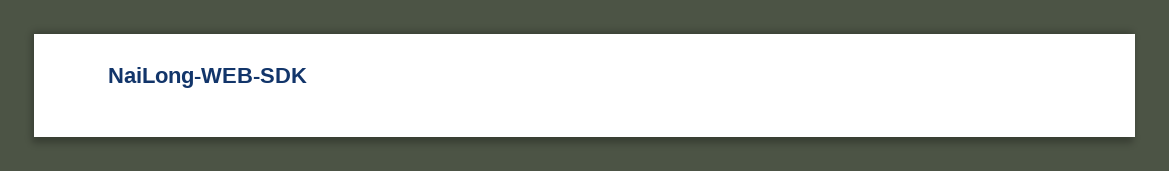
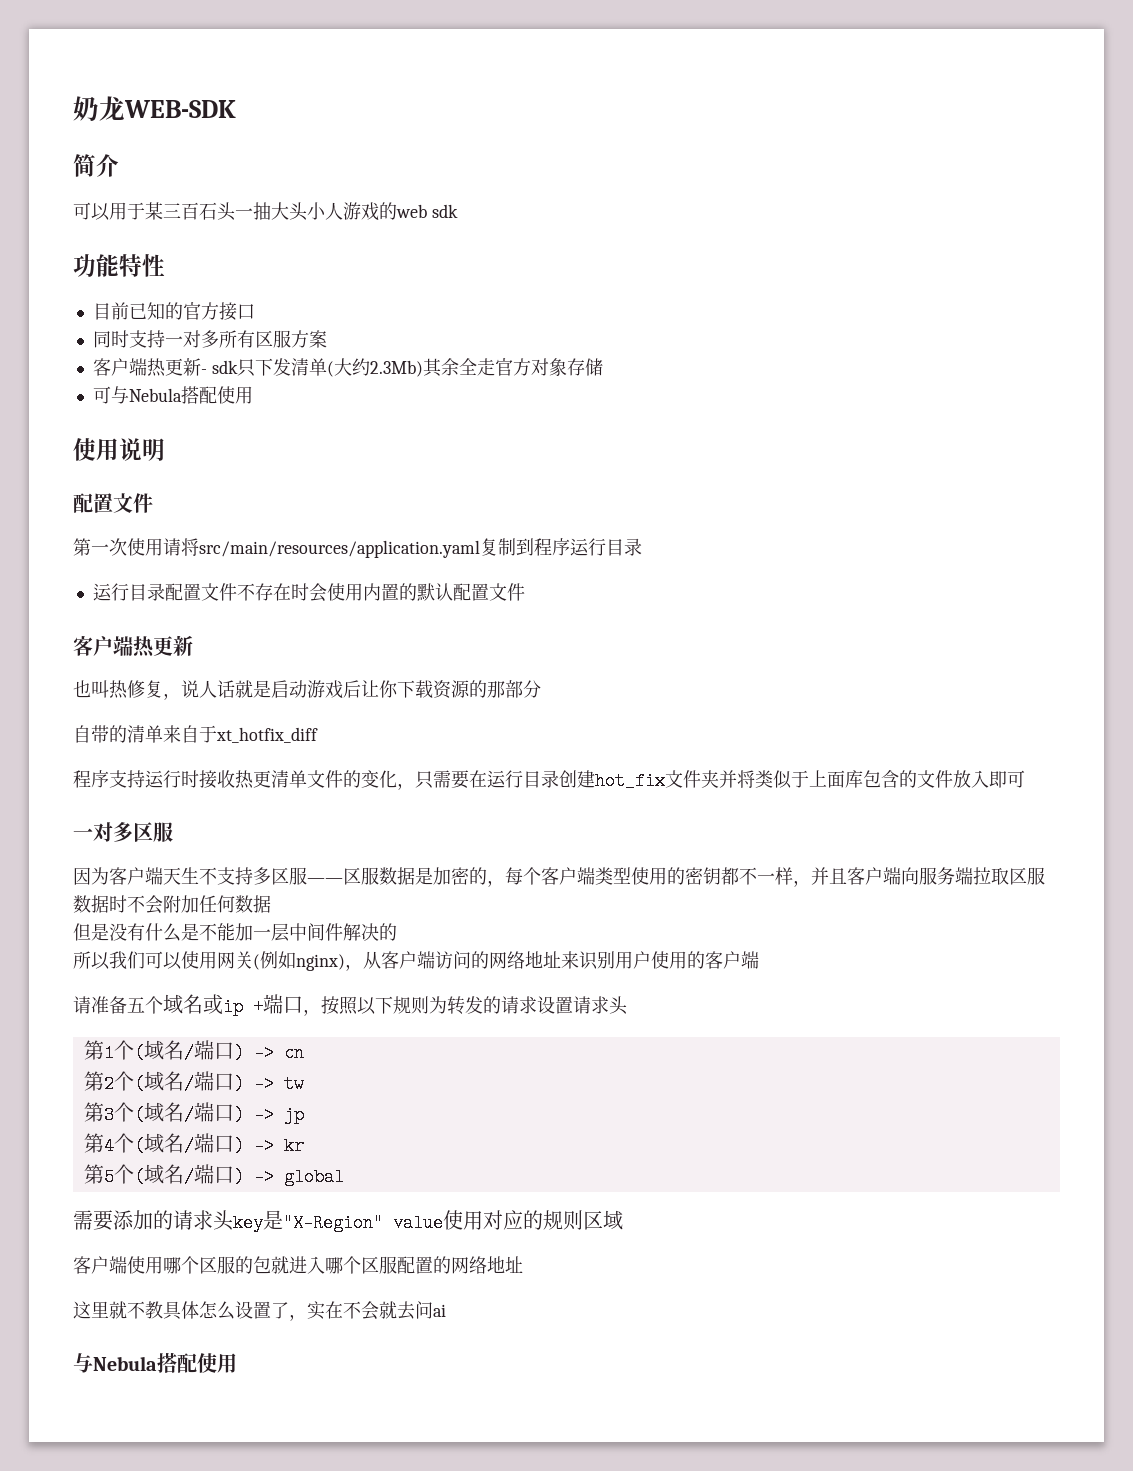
- NaiLong-WEB-SDK
+ 奶龙WEB-SDK
+ 简介
+ 可以用于某三百石头一抽大头小人游戏的web sdk
+ 功能特性
+ 目前已知的官方接口
+ 同时支持一对多所有区服方案
+ 客户端热更新- sdk只下发清单(大约2.3Mb)其余全走官方对象存储
+ 可与Nebula搭配使用
+ 使用说明
+ 配置文件
+ 第一次使用请将src/main/resources/application.yaml复制到程序运行目录
+ 运行目录配置文件不存在时会使用内置的默认配置文件
+ 客户端热更新
+ 也叫热修复，说人话就是启动游戏后让你下载资源的那部分
+ 自带的清单来自于xt_hotfix_diff
+ 程序支持运行时接收热更清单文件的变化，只需要在运行目录创建hot_fix文件夹并将类似于上面库包含的文件放入即可
+ 一对多区服
+ 因为客户端天生不支持多区服——区服数据是加密的，每个客户端类型使用的密钥都不一样，并且客户端向服务端拉取区服数据时不会附加任何数据
+ 但是没有什么是不能加一层中间件解决的
+ 所以我们可以使用网关(例如nginx)，从客户端访问的网络地址来识别用户使用的客户端
+ 请准备五个域名或ip +端口，按照以下规则为转发的请求设置请求头
+ 第1个(域名/端口) -> cn
+ 第2个(域名/端口) -> tw
+ 第3个(域名/端口) -> jp
+ 第4个(域名/端口) -> kr
+ 第5个(域名/端口) -> global
+ 需要添加的请求头key是"X-Region" value使用对应的规则区域
+ 客户端使用哪个区服的包就进入哪个区服配置的网络地址
+ 这里就不教具体怎么设置了，实在不会就去问ai
+ 与Nebula搭配使用

